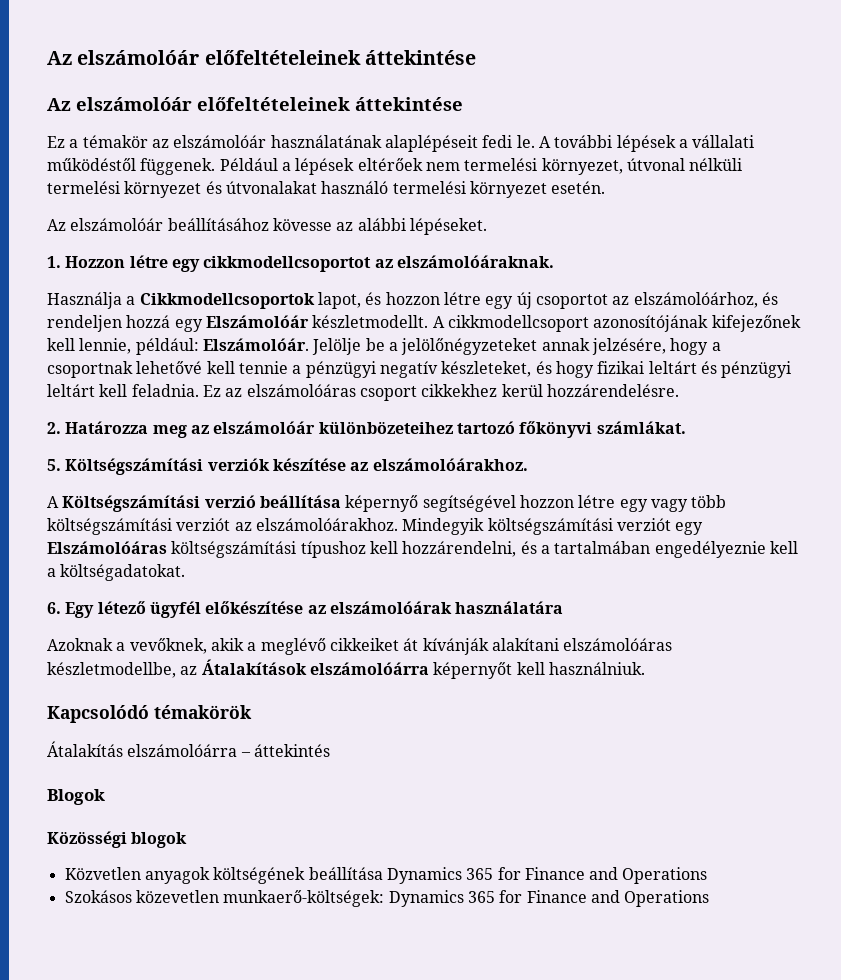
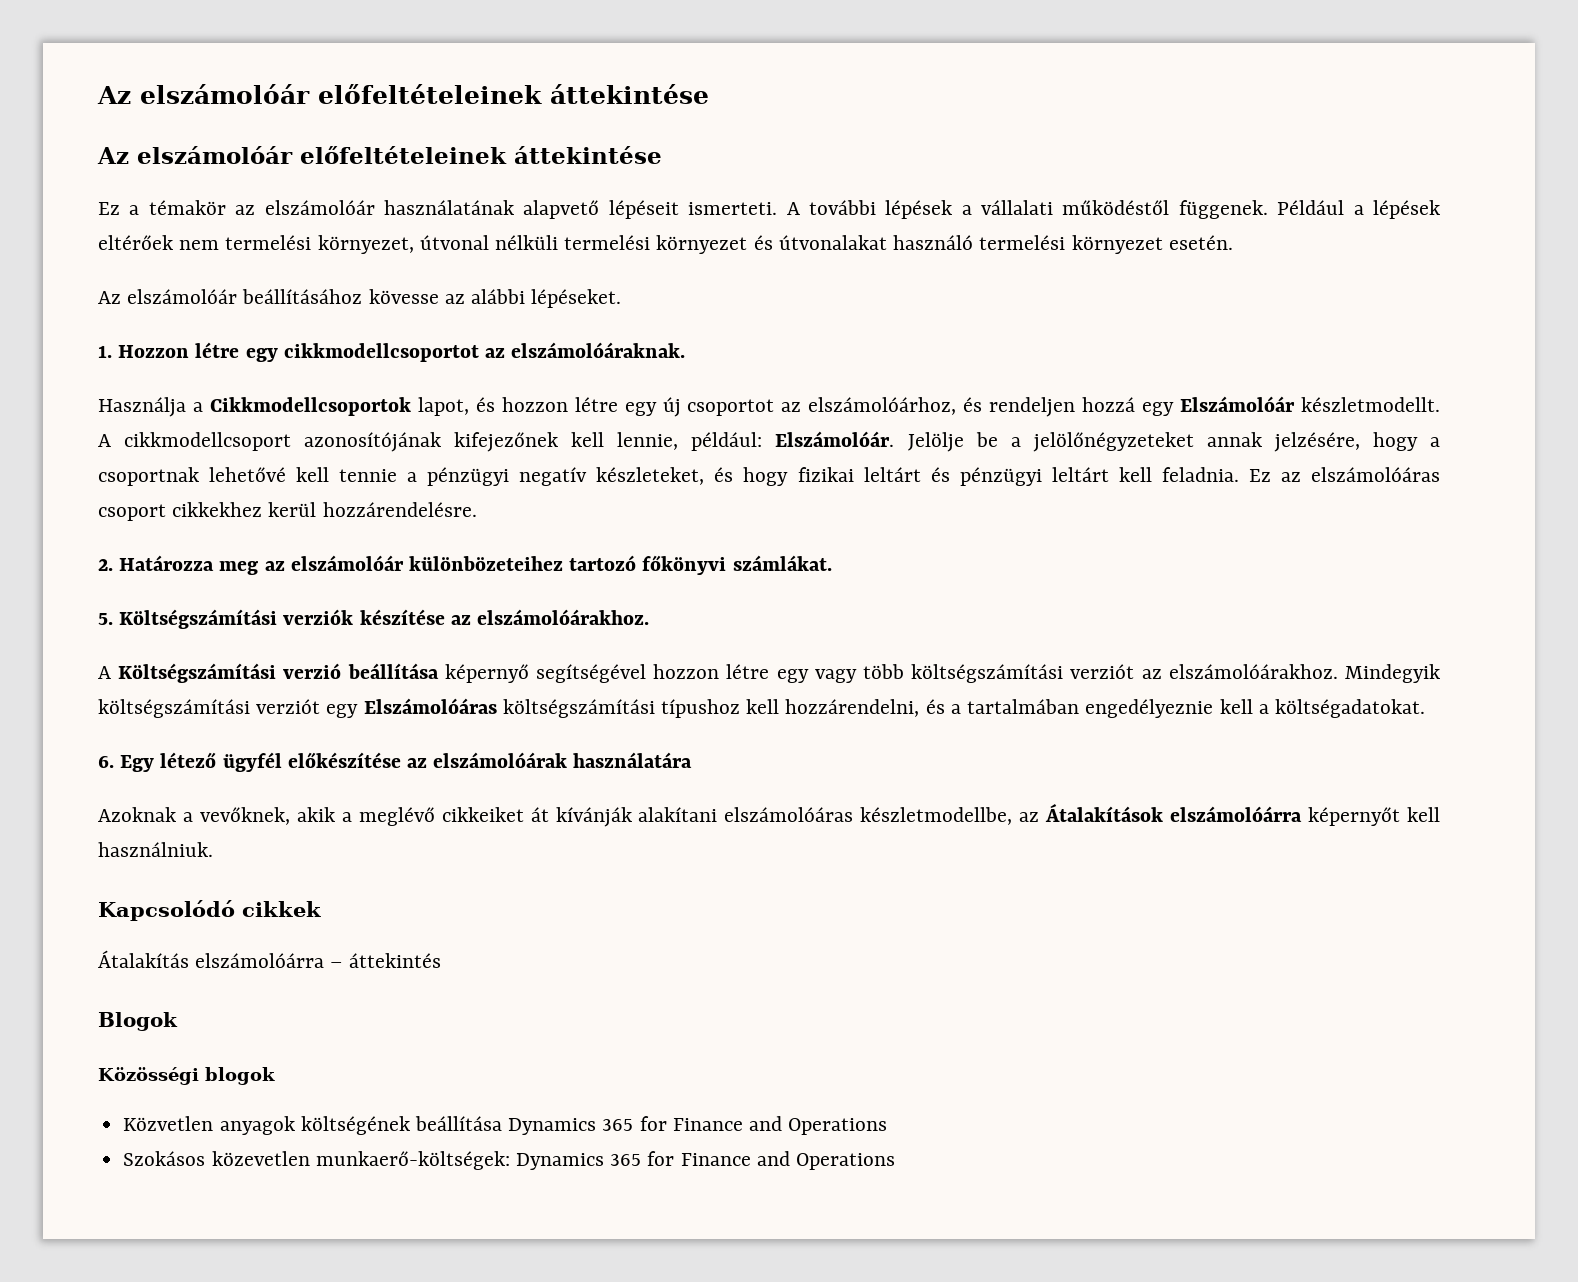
- Ez a témakör az elszámolóár használatának alaplépéseit fedi le.
+ Ez a témakör az elszámolóár használatának alapvető lépéseit ismerteti.
- Kapcsolódó témakörök
+ Kapcsolódó cikkek

